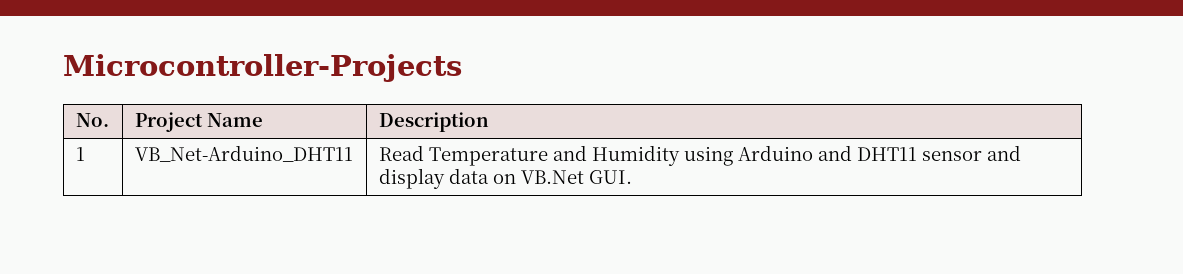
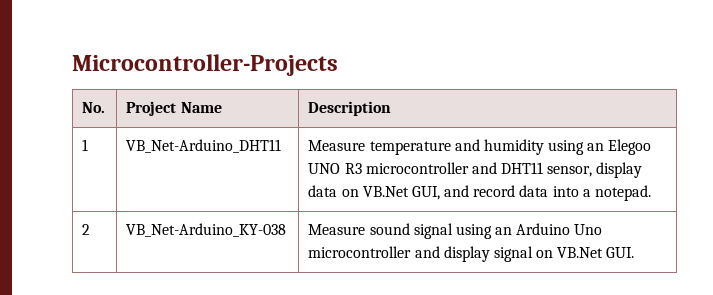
- 1 | VB_Net-Arduino_DHT11 | Read Temperature and Humidity using Arduino and DHT11 sensor and display data on VB.Net GUI.
+ 1 | VB_Net-Arduino_DHT11 | Measure temperature and humidity using an Elegoo UNO R3 microcontroller and DHT11 sensor, display data on VB.Net GUI, and record data into a notepad.
+ 2 | VB_Net-Arduino_KY-038 | Measure sound signal using an Arduino Uno microcontroller and display signal on VB.Net GUI.

